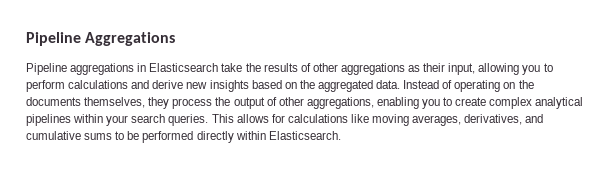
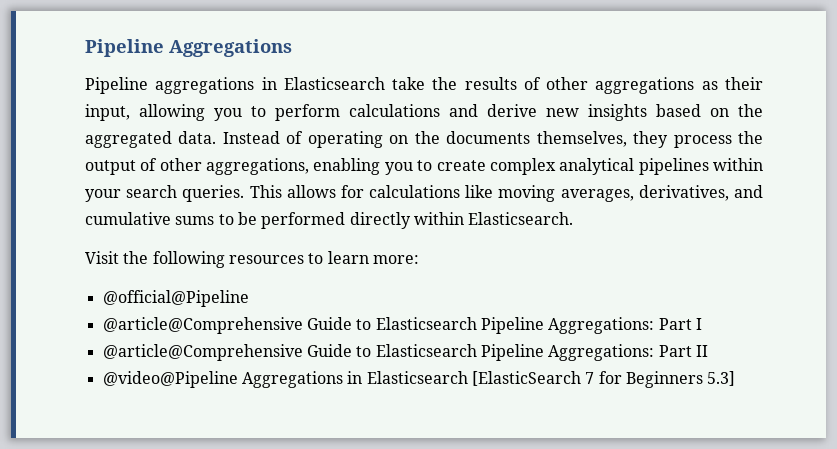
+ Visit the following resources to learn more:
+ @official@Pipeline
+ @article@Comprehensive Guide to Elasticsearch Pipeline Aggregations: Part I
+ @article@Comprehensive Guide to Elasticsearch Pipeline Aggregations: Part II
+ @video@Pipeline Aggregations in Elasticsearch [ElasticSearch 7 for Beginners 5.3]

